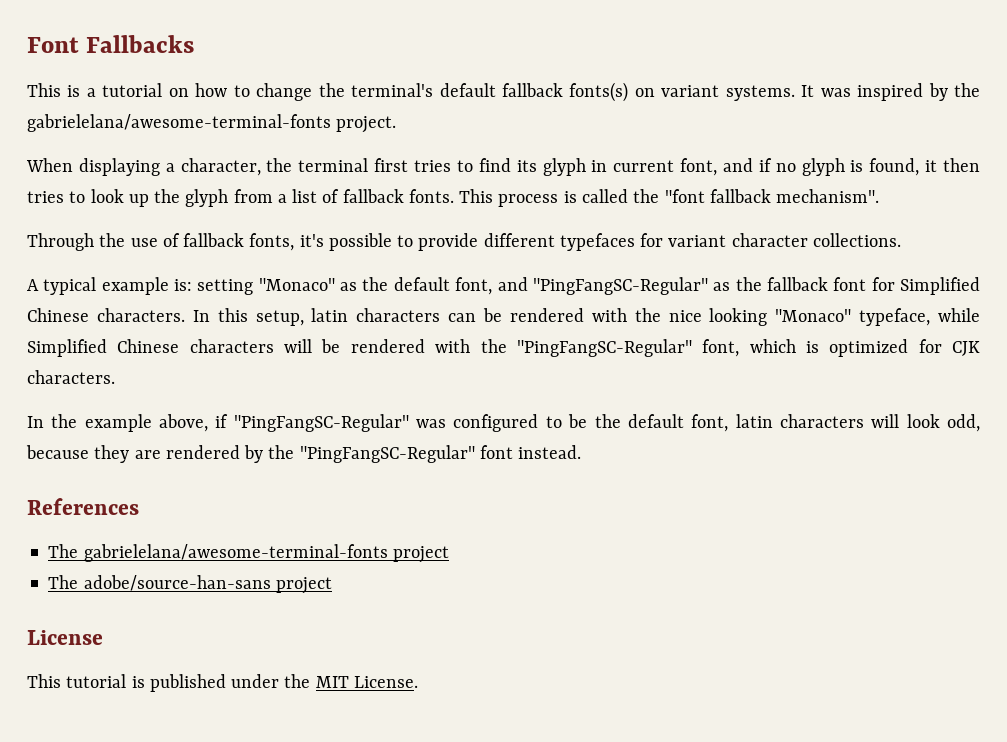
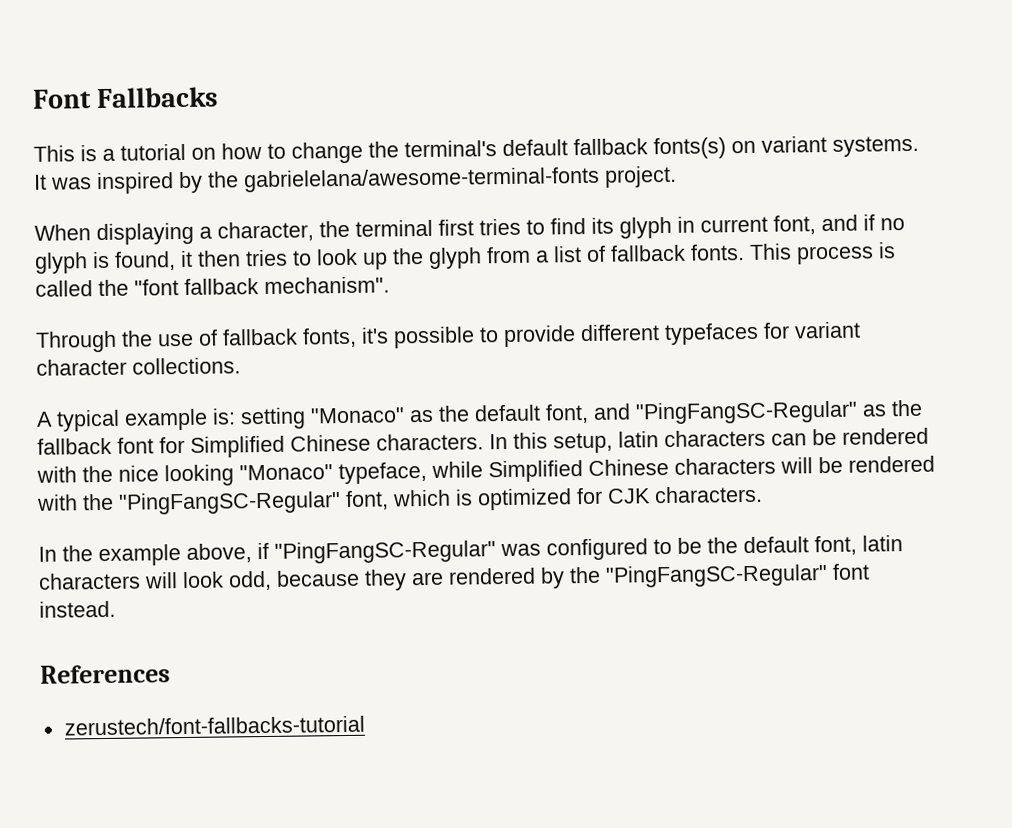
- The gabrielelana/awesome-terminal-fonts project
- The adobe/source-han-sans project
- License
- This tutorial is published under the MIT License.
+ zerustech/font-fallbacks-tutorial

